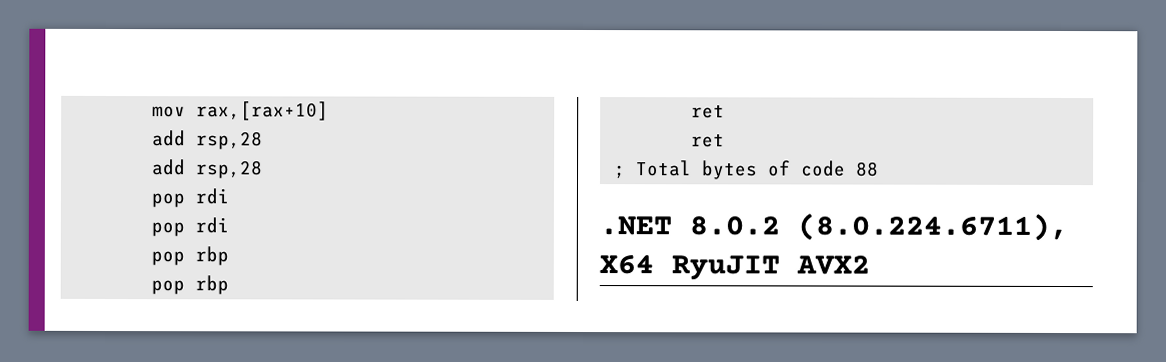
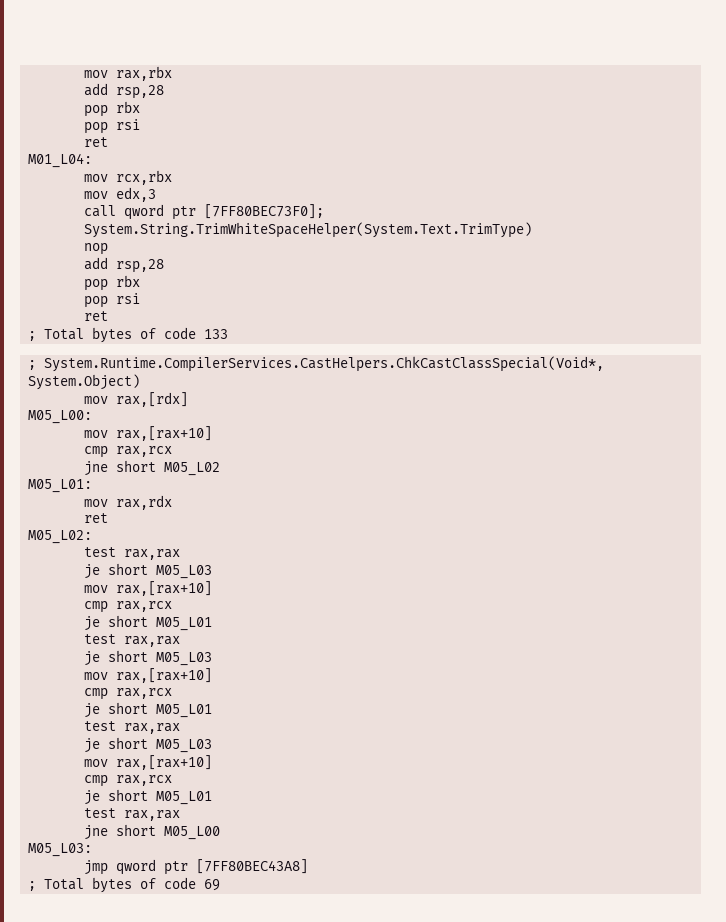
- mov rax,[rax+10]
+ mov rax,rbx
  add rsp,28
+ pop rbx
+ pop rsi
+ ret
+ M01_L04:
+ mov rcx,rbx
+ mov edx,3
+ call qword ptr [7FF80BEC73F0]; System.String.TrimWhiteSpaceHelper(System.Text.TrimType)
+ nop
  add rsp,28
- pop rdi
- pop rdi
- pop rbp
- pop rbp
- ret
+ pop rbx
+ pop rsi
- ; Total bytes of code 88
- .NET 8.0.2 (8.0.224.6711), X64 RyuJIT AVX2
+ ; Total bytes of code 133
+ ; System.Runtime.CompilerServices.CastHelpers.ChkCastClassSpecial(Void*, System.Object)
+ mov rax,[rdx]
+ M05_L00:
+ mov rax,[rax+10]
+ cmp rax,rcx
+ jne short M05_L02
+ M05_L01:
+ mov rax,rdx
+ ret
+ M05_L02:
+ test rax,rax
+ je short M05_L03
+ mov rax,[rax+10]
+ cmp rax,rcx
+ je short M05_L01
+ test rax,rax
+ je short M05_L03
+ mov rax,[rax+10]
+ cmp rax,rcx
+ je short M05_L01
+ test rax,rax
+ je short M05_L03
+ mov rax,[rax+10]
+ cmp rax,rcx
+ je short M05_L01
+ test rax,rax
+ jne short M05_L00
+ M05_L03:
+ jmp qword ptr [7FF80BEC43A8]
+ ; Total bytes of code 69

